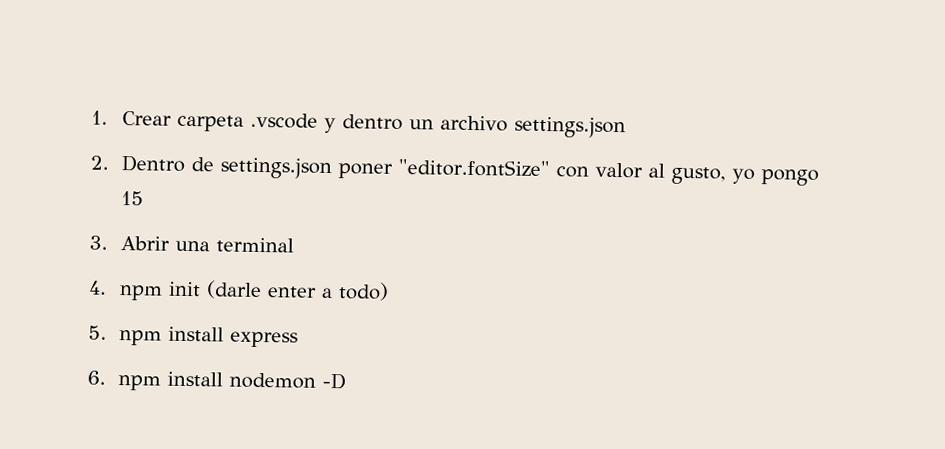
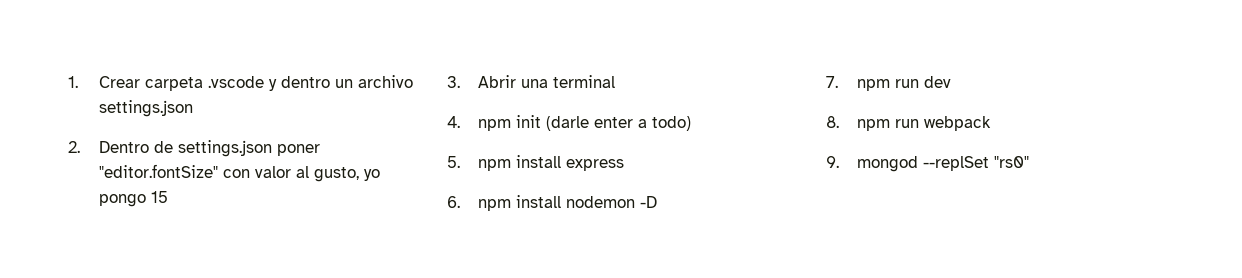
+ 7. npm run dev
+ 8. npm run webpack
+ 9. mongod --replSet "rs0"

